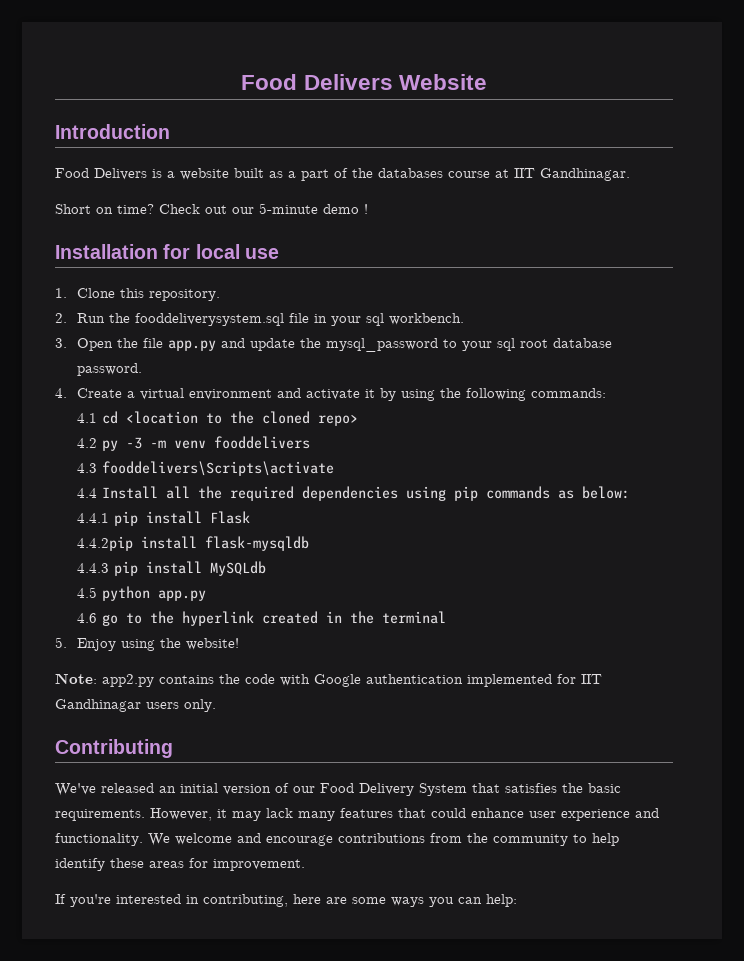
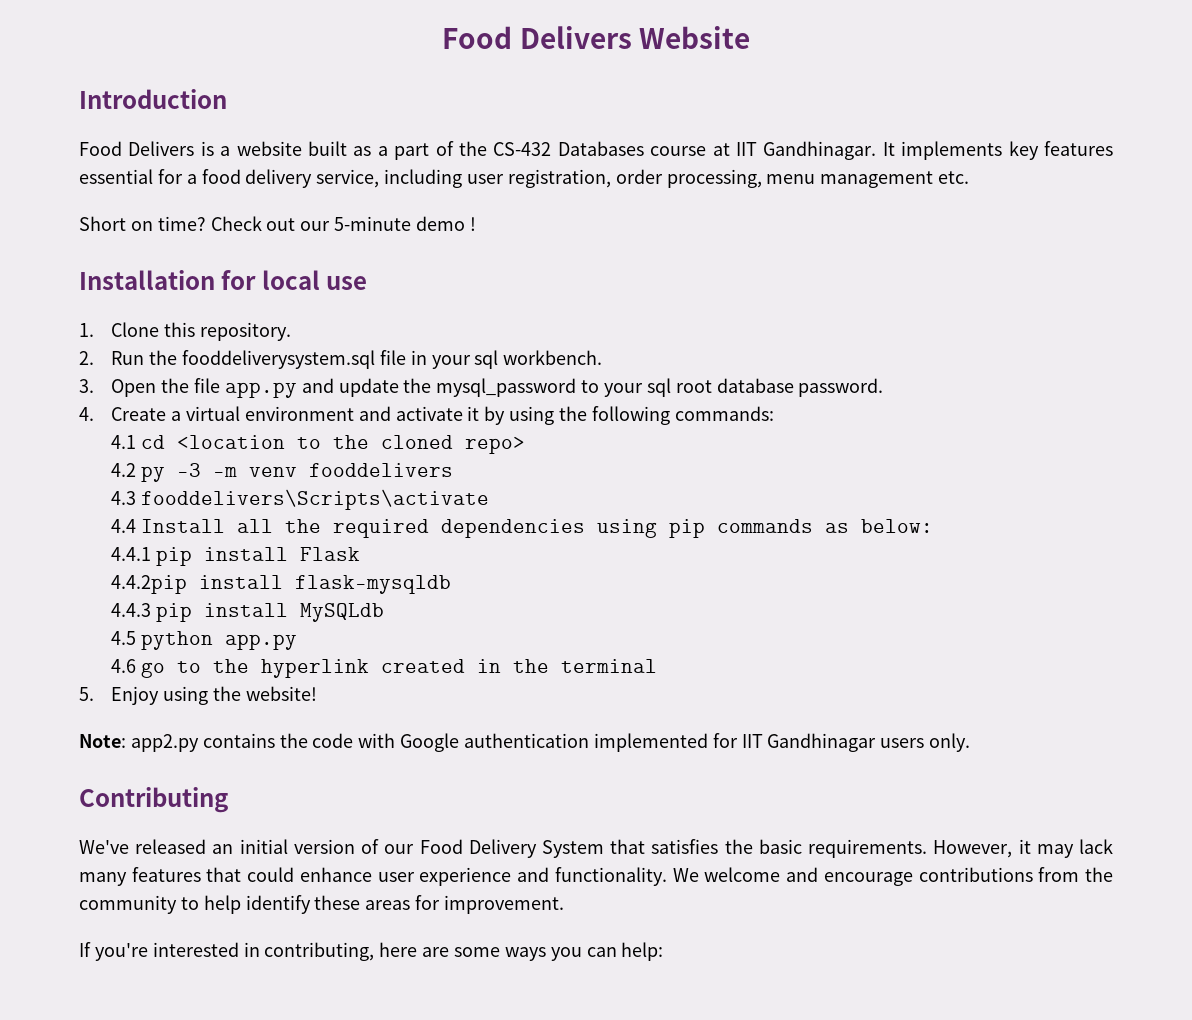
- Food Delivers is a website built as a part of the databases course at IIT Gandhinagar.
+ Food Delivers is a website built as a part of the CS-432 Databases course at IIT Gandhinagar. It implements key features essential for a food delivery service, including user registration, order processing, menu management etc.

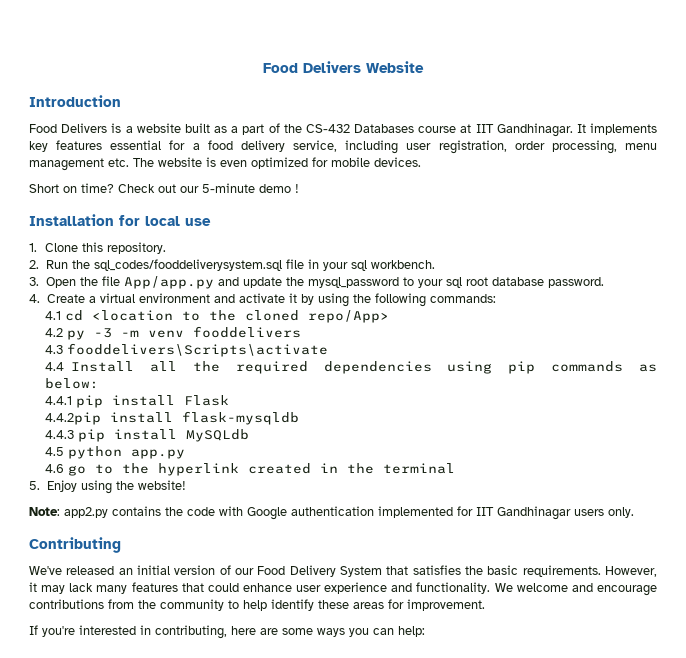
- It implements key features essential for a food delivery service, including user registration, order processing, menu management etc.
+ It implements key features essential for a food delivery service, including user registration, order processing, menu management etc. The website is even optimized for mobile devices.
- 2. Run the fooddeliverysystem.sql file in your sql workbench.
+ 2. Run the sql_codes/fooddeliverysystem.sql file in your sql workbench.
- 3. Open the file app.py and update the mysql_password to your sql root database password.
+ 3. Open the file App/app.py and update the mysql_password to your sql root database password.
- 4.1 cd <location to the cloned repo>
+ 4.1 cd <location to the cloned repo/App>

